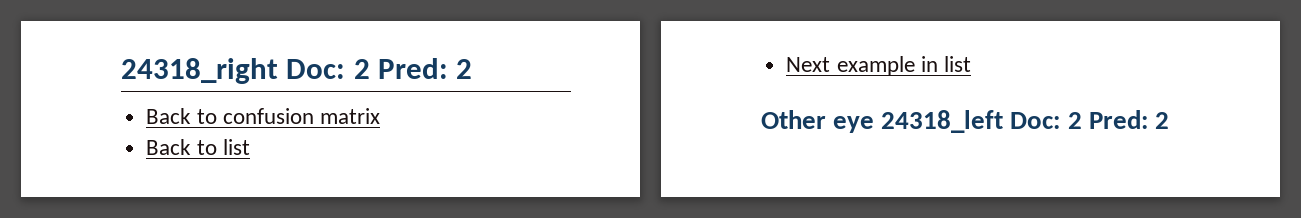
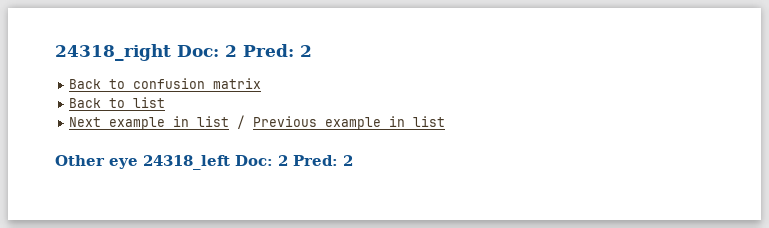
- Next example in list
+ Next example in list / Previous example in list

